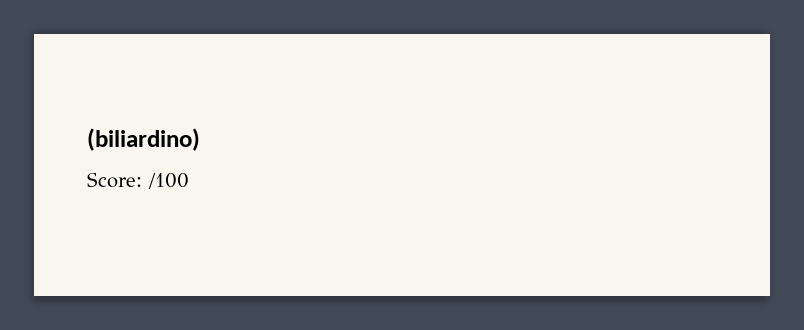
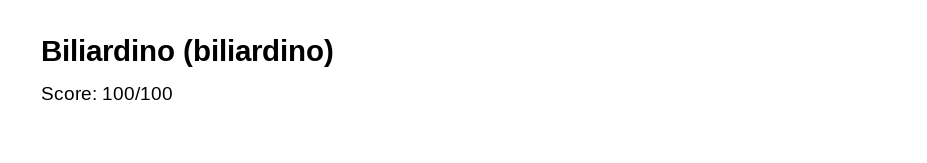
- (biliardino)
+ Biliardino (biliardino)
- Score: /100
+ Score: 100/100

